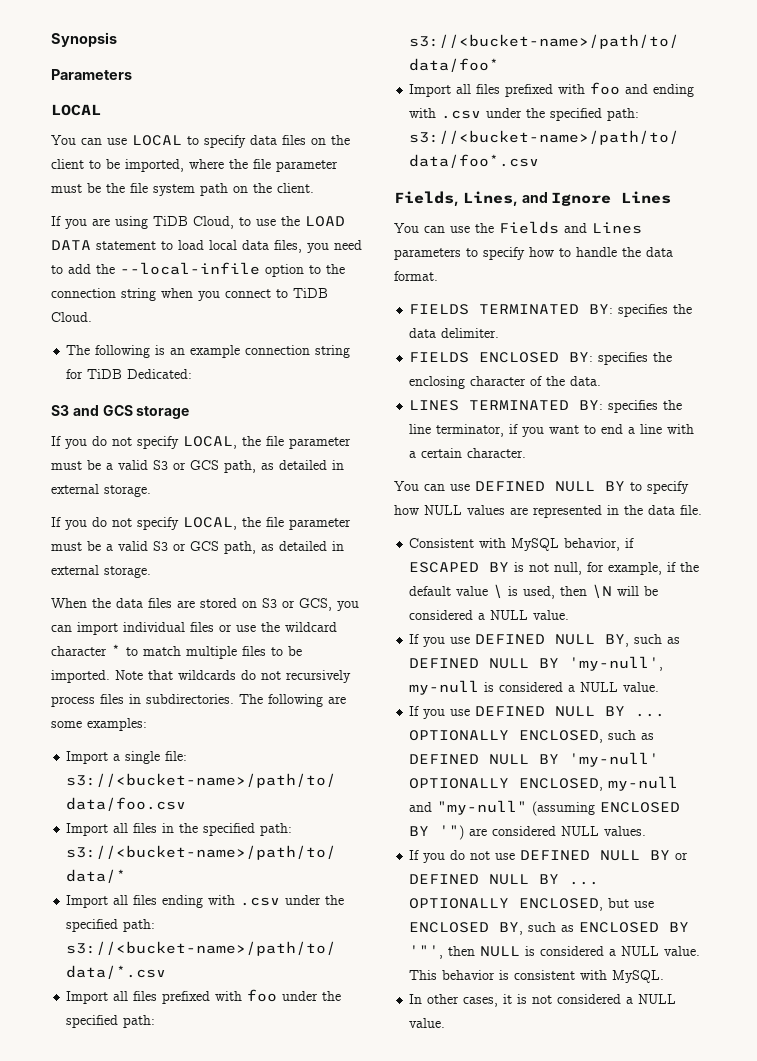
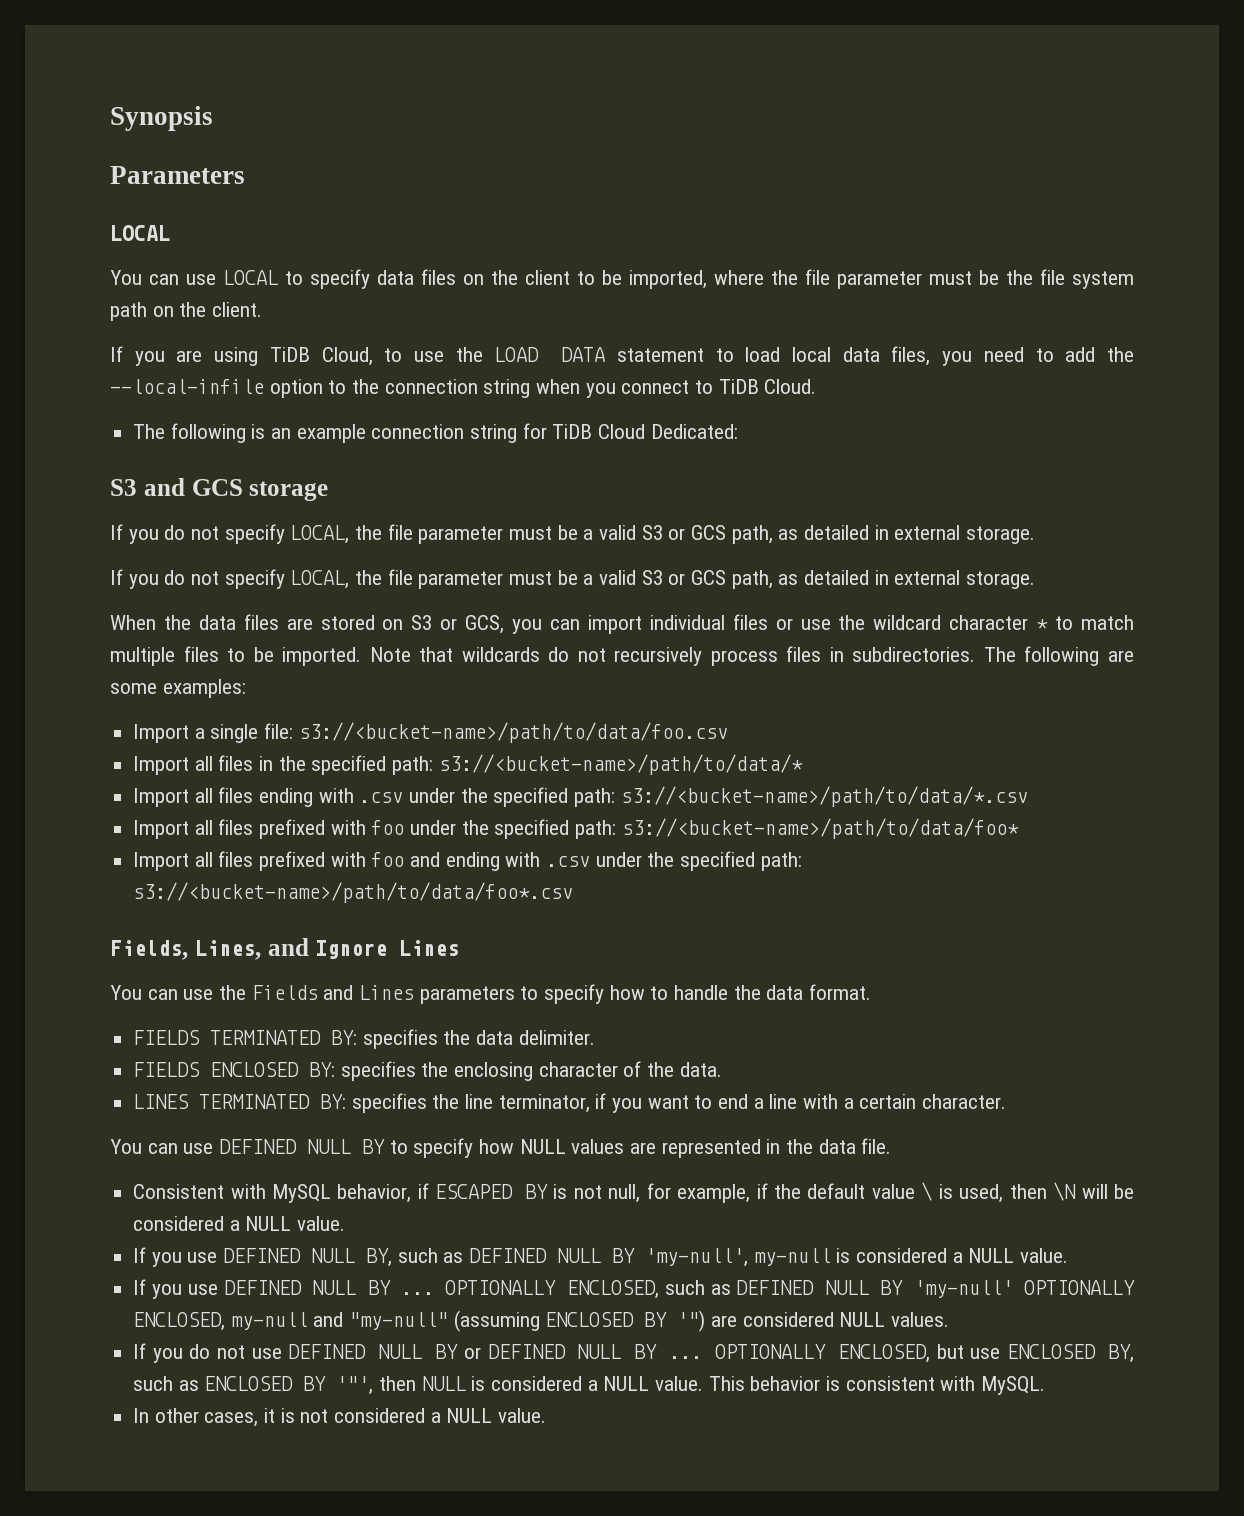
- The following is an example connection string for TiDB Dedicated:
+ The following is an example connection string for TiDB Cloud Dedicated:

